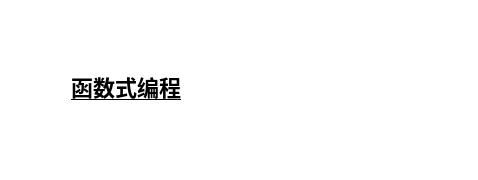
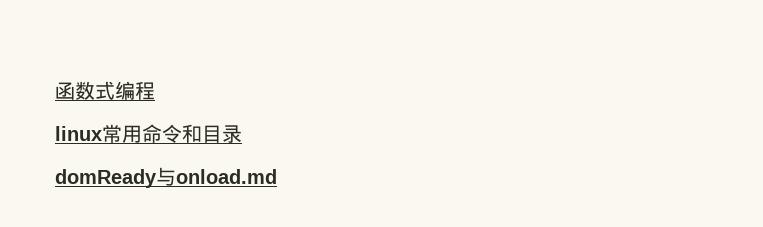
+ linux常用命令和目录
+ domReady与onload.md

